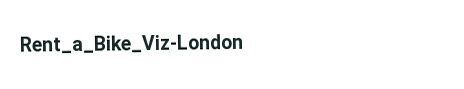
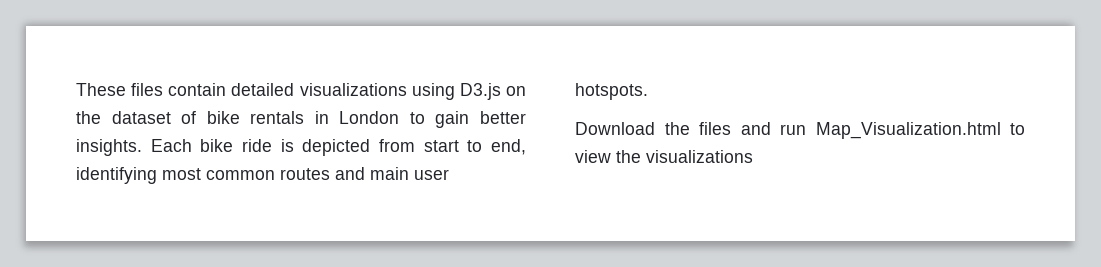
- Rent_a_Bike_Viz-London
+ These files contain detailed visualizations using D3.js on the dataset of bike rentals in London to gain better insights. Each bike ride is depicted from start to end, identifying most common routes and main user hotspots.
+ Download the files and run Map_Visualization.html to view the visualizations

